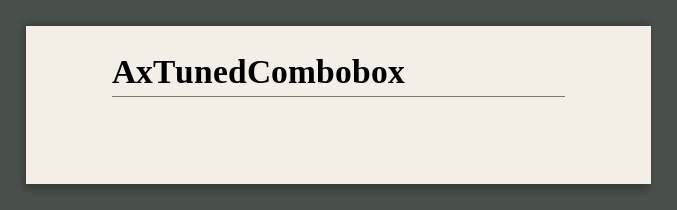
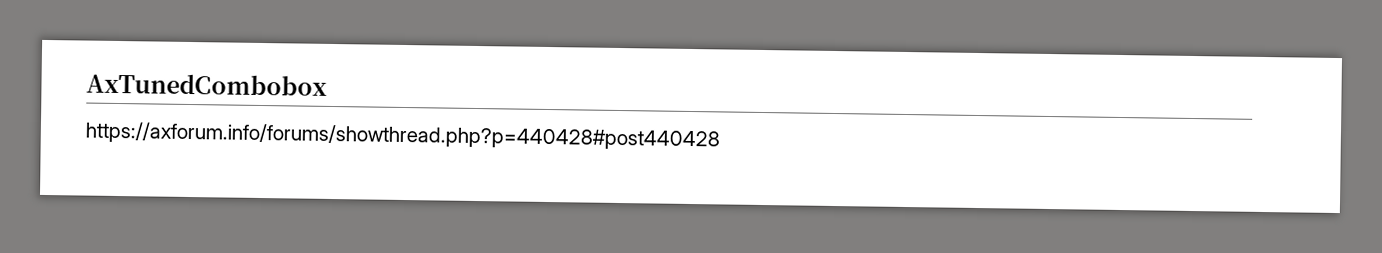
+ https://axforum.info/forums/showthread.php?p=440428#post440428

